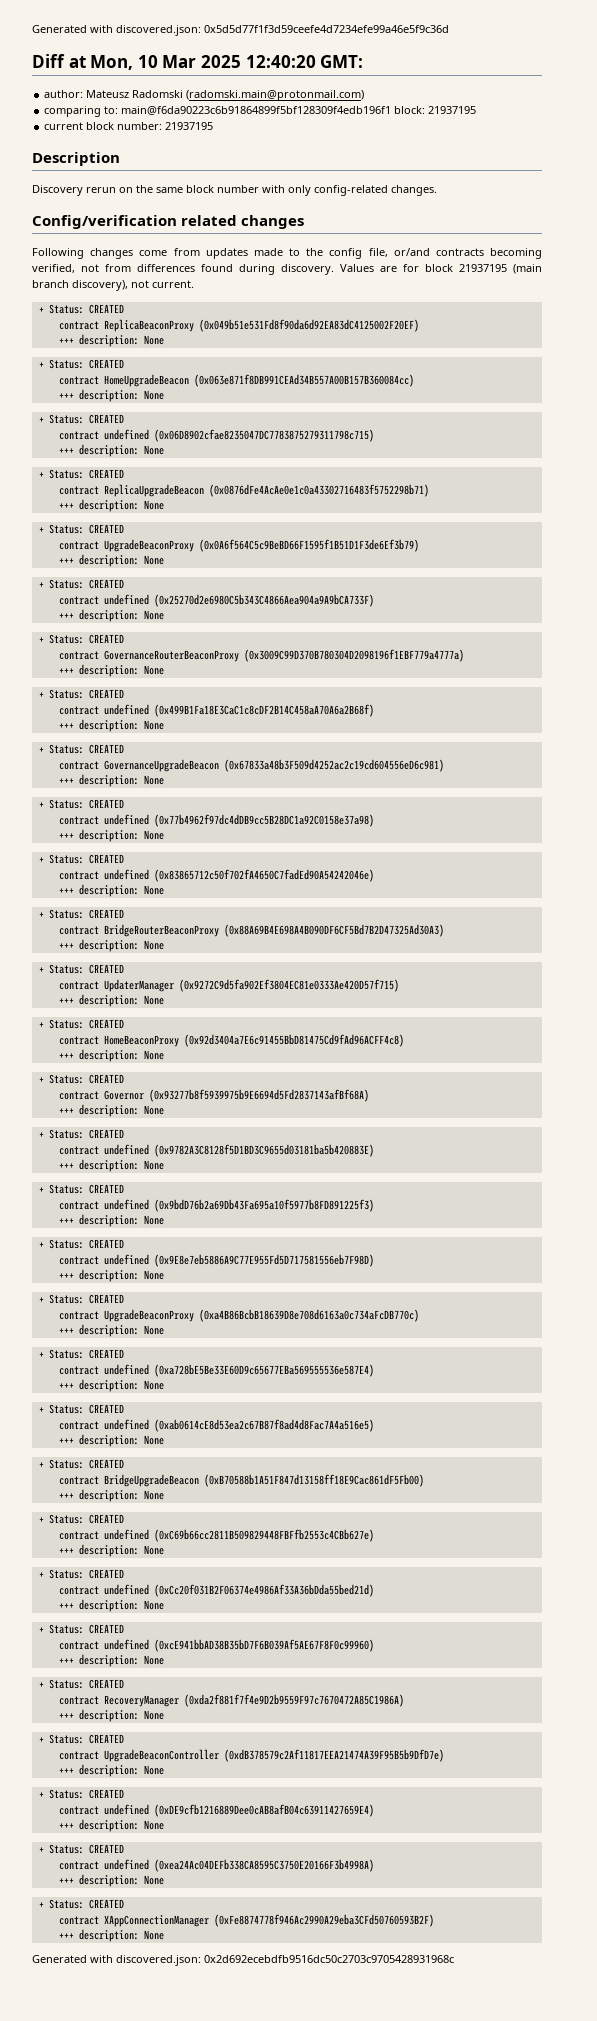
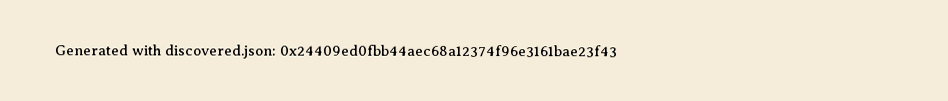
- Generated with discovered.json: 0x5d5d77f1f3d59ceefe4d7234efe99a46e5f9c36d
- Diff at Mon, 10 Mar 2025 12:40:20 GMT:
- author: Mateusz Radomski (radomski.main@protonmail.com)
- comparing to: main@f6da90223c6b91864899f5bf128309f4edb196f1 block: 21937195
- current block number: 21937195
- Description
- Discovery rerun on the same block number with only config-related changes.
- Config/verification related changes
- Following changes come from updates made to the config file, or/and contracts becoming verified, not from differences found during discovery. Values are for block 21937195 (main branch discovery), not current.
- + Status: CREATED
- contract ReplicaBeaconProxy (0x049b51e531Fd8f90da6d92EA83dC4125002F20EF)
- +++ description: None
- + Status: CREATED
- contract HomeUpgradeBeacon (0x063e871f8DB991CEAd34B557A00B157B360084cc)
- +++ description: None
- + Status: CREATED
- contract undefined (0x06D8902cfae8235047DC7783875279311798c715)
- +++ description: None
- + Status: CREATED
- contract ReplicaUpgradeBeacon (0x0876dFe4AcAe0e1c0a43302716483f5752298b71)
- +++ description: None
- + Status: CREATED
- contract UpgradeBeaconProxy (0x0A6f564C5c9BeBD66F1595f1B51D1F3de6Ef3b79)
- +++ description: None
- + Status: CREATED
- contract undefined (0x25270d2e6980C5b343C4866Aea904a9A9bCA733F)
- +++ description: None
- + Status: CREATED
- contract GovernanceRouterBeaconProxy (0x3009C99D370B780304D2098196f1EBF779a4777a)
- +++ description: None
- + Status: CREATED
- contract undefined (0x499B1Fa18E3CaC1c8cDF2B14C458aA70A6a2B68f)
- +++ description: None
- + Status: CREATED
- contract GovernanceUpgradeBeacon (0x67833a48b3F509d4252ac2c19cd604556eD6c981)
- +++ description: None
- + Status: CREATED
- contract undefined (0x77b4962f97dc4dDB9cc5B28DC1a92C0158e37a98)
- +++ description: None
- + Status: CREATED
- contract undefined (0x83865712c50f702fA4650C7fadEd90A54242046e)
- +++ description: None
- + Status: CREATED
- contract BridgeRouterBeaconProxy (0x88A69B4E698A4B090DF6CF5Bd7B2D47325Ad30A3)
- +++ description: None
- + Status: CREATED
- contract UpdaterManager (0x9272C9d5fa902Ef3804EC81e0333Ae420D57f715)
- +++ description: None
- + Status: CREATED
- contract HomeBeaconProxy (0x92d3404a7E6c91455BbD81475Cd9fAd96ACFF4c8)
- +++ description: None
- + Status: CREATED
- contract Governor (0x93277b8f5939975b9E6694d5Fd2837143afBf68A)
- +++ description: None
- + Status: CREATED
- contract undefined (0x9782A3C8128f5D1BD3C9655d03181ba5b420883E)
- +++ description: None
- + Status: CREATED
- contract undefined (0x9bdD76b2a69Db43Fa695a10f5977b8FD891225f3)
- +++ description: None
- + Status: CREATED
- contract undefined (0x9E8e7eb5886A9C77E955Fd5D717581556eb7F98D)
- +++ description: None
- + Status: CREATED
- contract UpgradeBeaconProxy (0xa4B86BcbB18639D8e708d6163a0c734aFcDB770c)
- +++ description: None
- + Status: CREATED
- contract undefined (0xa728bE5Be33E60D9c65677EBa569555536e587E4)
- +++ description: None
- + Status: CREATED
- contract undefined (0xab0614cE8d53ea2c67B87f8ad4d8Fac7A4a516e5)
- +++ description: None
- + Status: CREATED
- contract BridgeUpgradeBeacon (0xB70588b1A51F847d13158ff18E9Cac861dF5Fb00)
- +++ description: None
- + Status: CREATED
- contract undefined (0xC69b66cc2811B509829448FBFfb2553c4CBb627e)
- +++ description: None
- + Status: CREATED
- contract undefined (0xCc20f031B2F06374e4986Af33A36bDda55bed21d)
- +++ description: None
- + Status: CREATED
- contract undefined (0xcE941bbAD38B35bD7F6B039Af5AE67F8F0c99960)
- +++ description: None
- + Status: CREATED
- contract RecoveryManager (0xda2f881f7f4e9D2b9559F97c7670472A85C1986A)
- +++ description: None
- + Status: CREATED
- contract UpgradeBeaconController (0xdB378579c2Af11817EEA21474A39F95B5b9DfD7e)
- +++ description: None
- + Status: CREATED
- contract undefined (0xDE9cfb1216889Dee0cAB8afB04c63911427659E4)
- +++ description: None
- + Status: CREATED
- contract undefined (0xea24Ac04DEFb338CA8595C3750E20166F3b4998A)
- +++ description: None
- + Status: CREATED
- contract XAppConnectionManager (0xFe8874778f946Ac2990A29eba3CFd50760593B2F)
- +++ description: None
- Generated with discovered.json: 0x2d692ecebdfb9516dc50c2703c9705428931968c
+ Generated with discovered.json: 0x24409ed0fbb44aec68a12374f96e3161bae23f43

